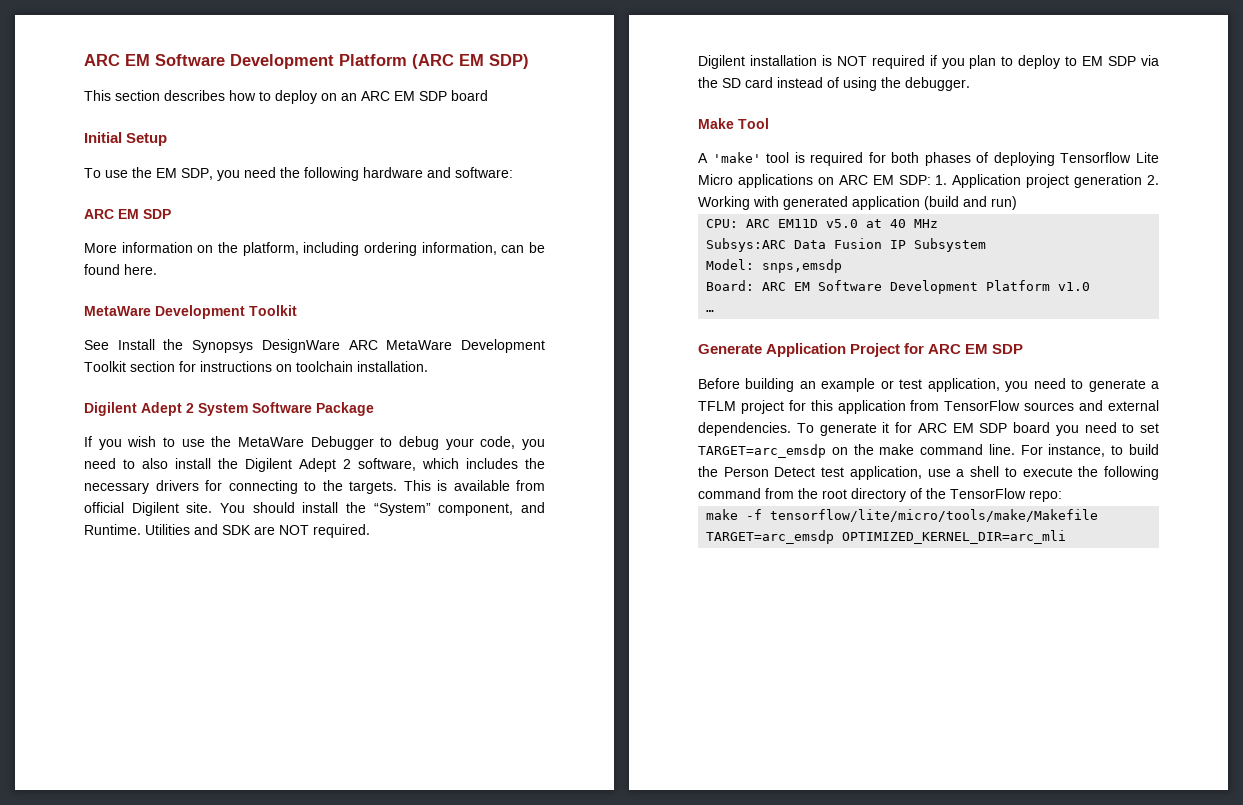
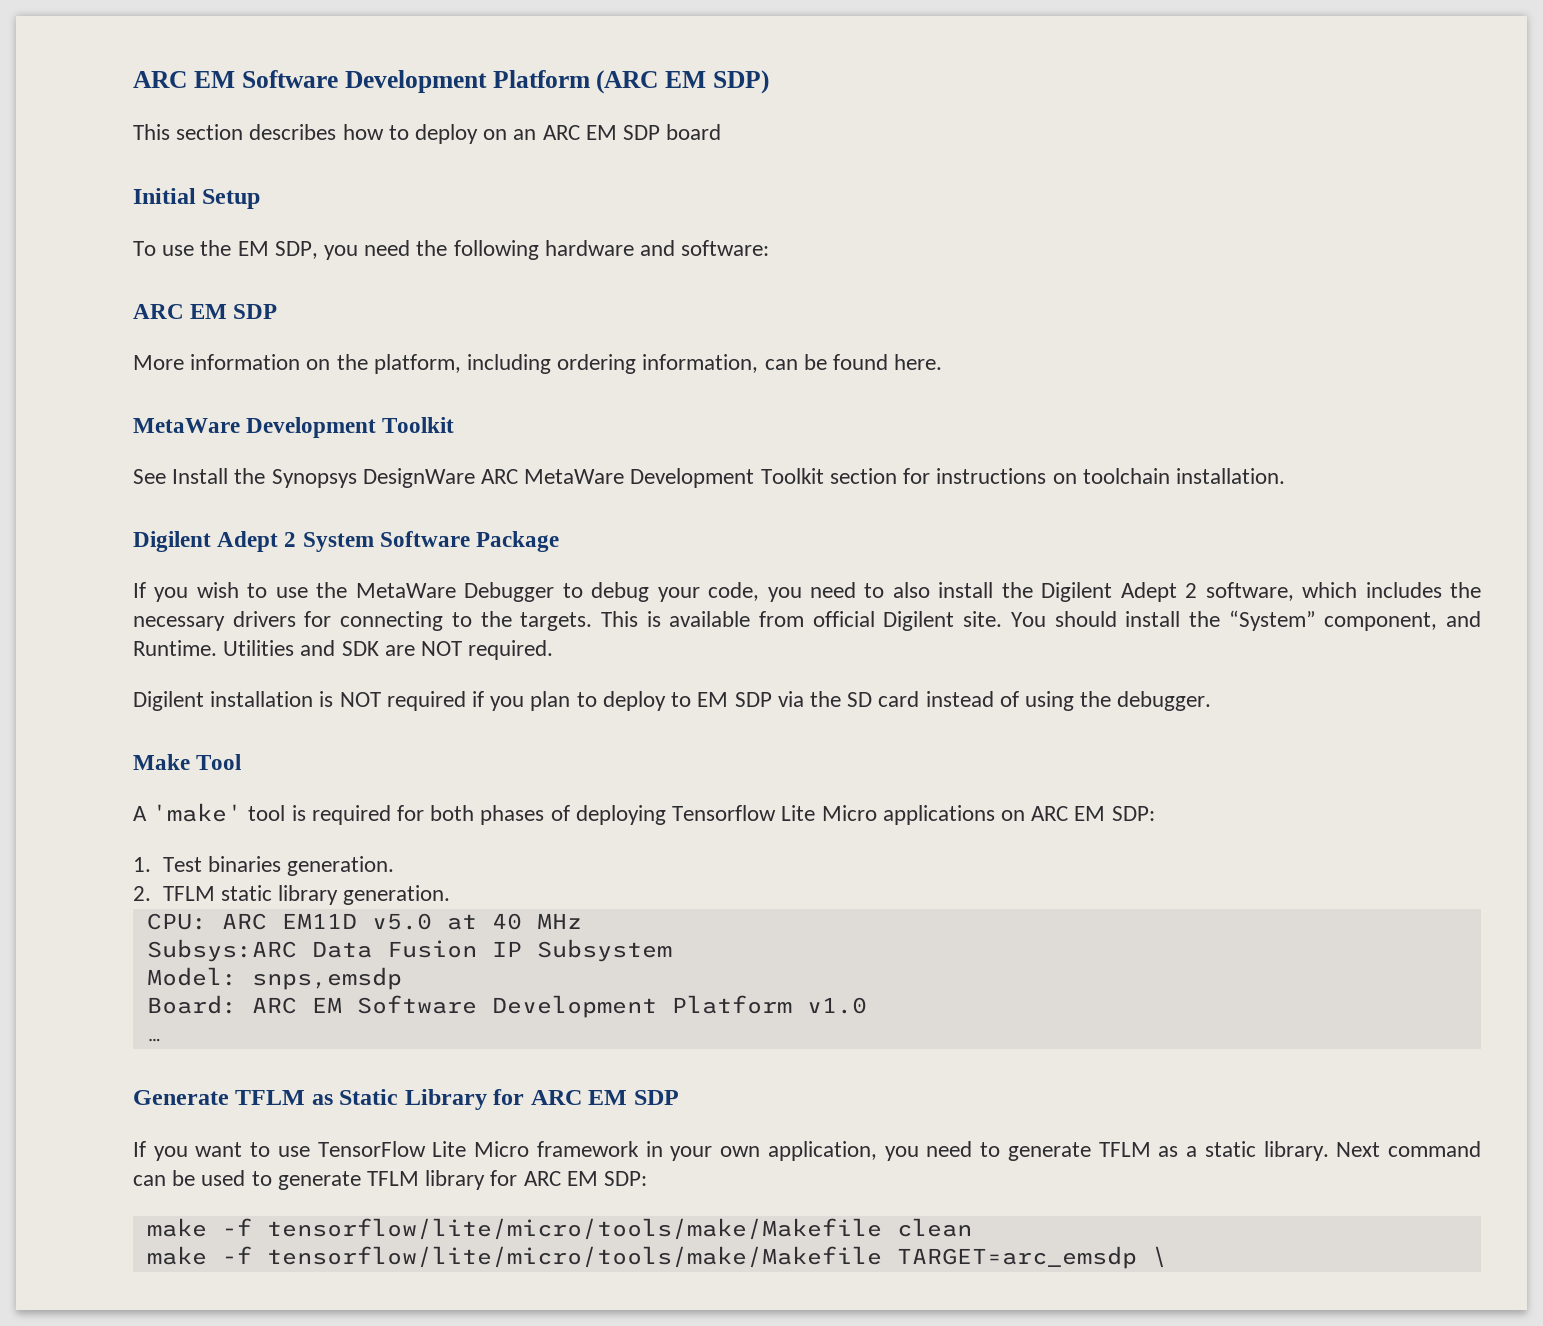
- A 'make' tool is required for both phases of deploying Tensorflow Lite Micro applications on ARC EM SDP: 1. Application project generation 2. Working with generated application (build and run)
+ A 'make' tool is required for both phases of deploying Tensorflow Lite Micro applications on ARC EM SDP:
+ 1. Test binaries generation.
+ 2. TFLM static library generation.
- Generate Application Project for ARC EM SDP
+ Generate TFLM as Static Library for ARC EM SDP
- Before building an example or test application, you need to generate a TFLM project for this application from TensorFlow sources and external dependencies. To generate it for ARC EM SDP board you need to set TARGET=arc_emsdp on the make command line. For instance, to build the Person Detect test application, use a shell to execute the following command from the root directory of the TensorFlow repo:
+ If you want to use TensorFlow Lite Micro framework in your own application, you need to generate TFLM as a static library. Next command can be used to generate TFLM library for ARC EM SDP:
+ make -f tensorflow/lite/micro/tools/make/Makefile clean
- make -f tensorflow/lite/micro/tools/make/Makefile TARGET=arc_emsdp OPTIMIZED_KERNEL_DIR=arc_mli
+ make -f tensorflow/lite/micro/tools/make/Makefile TARGET=arc_emsdp \

